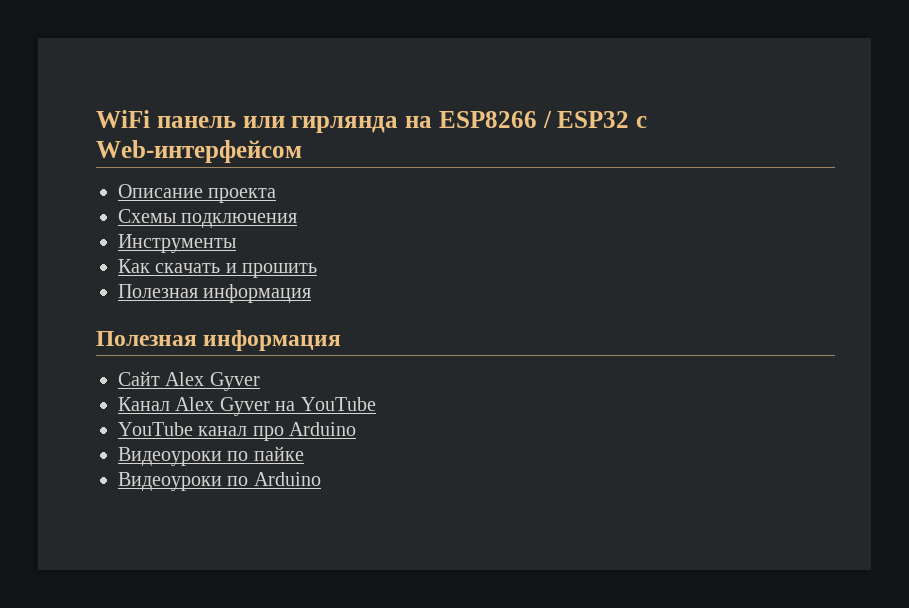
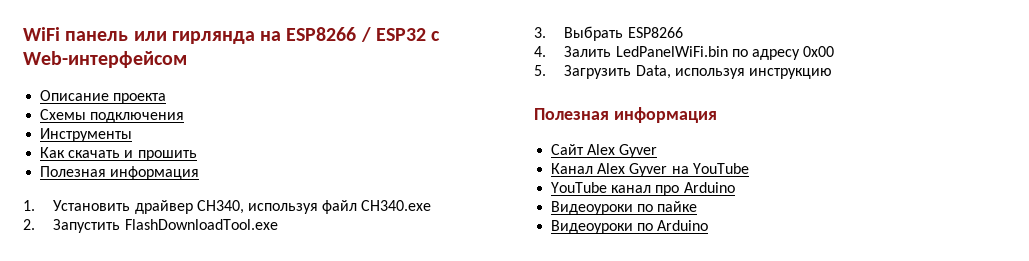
+ 1. Установить драйвер CH340, используя файл CH340.exe
+ 2. Запустить FlashDownloadTool.exe
+ 3. Выбрать ESP8266
+ 4. Залить LedPanelWiFi.bin по адресу 0x00
+ 5. Загрузить Data, используя инструкцию

